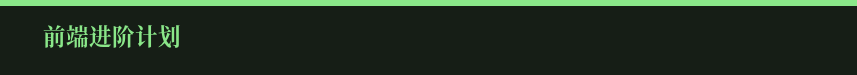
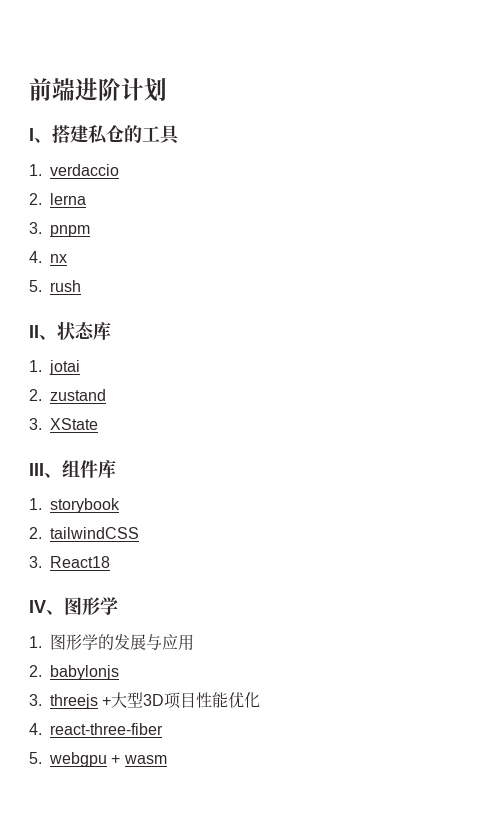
+ I、搭建私仓的工具
+ 1. verdaccio
+ 2. lerna
+ 3. pnpm
+ 4. nx
+ 5. rush
+ II、状态库
+ 1. jotai
+ 2. zustand
+ 3. XState
+ III、组件库
+ 1. storybook
+ 2. tailwindCSS
+ 3. React18
+ IV、图形学
+ 1.图形学的发展与应用
+ 2. babylonjs
+ 3. threejs +大型3D项目性能优化
+ 4. react-three-fiber
+ 5. webgpu + wasm

